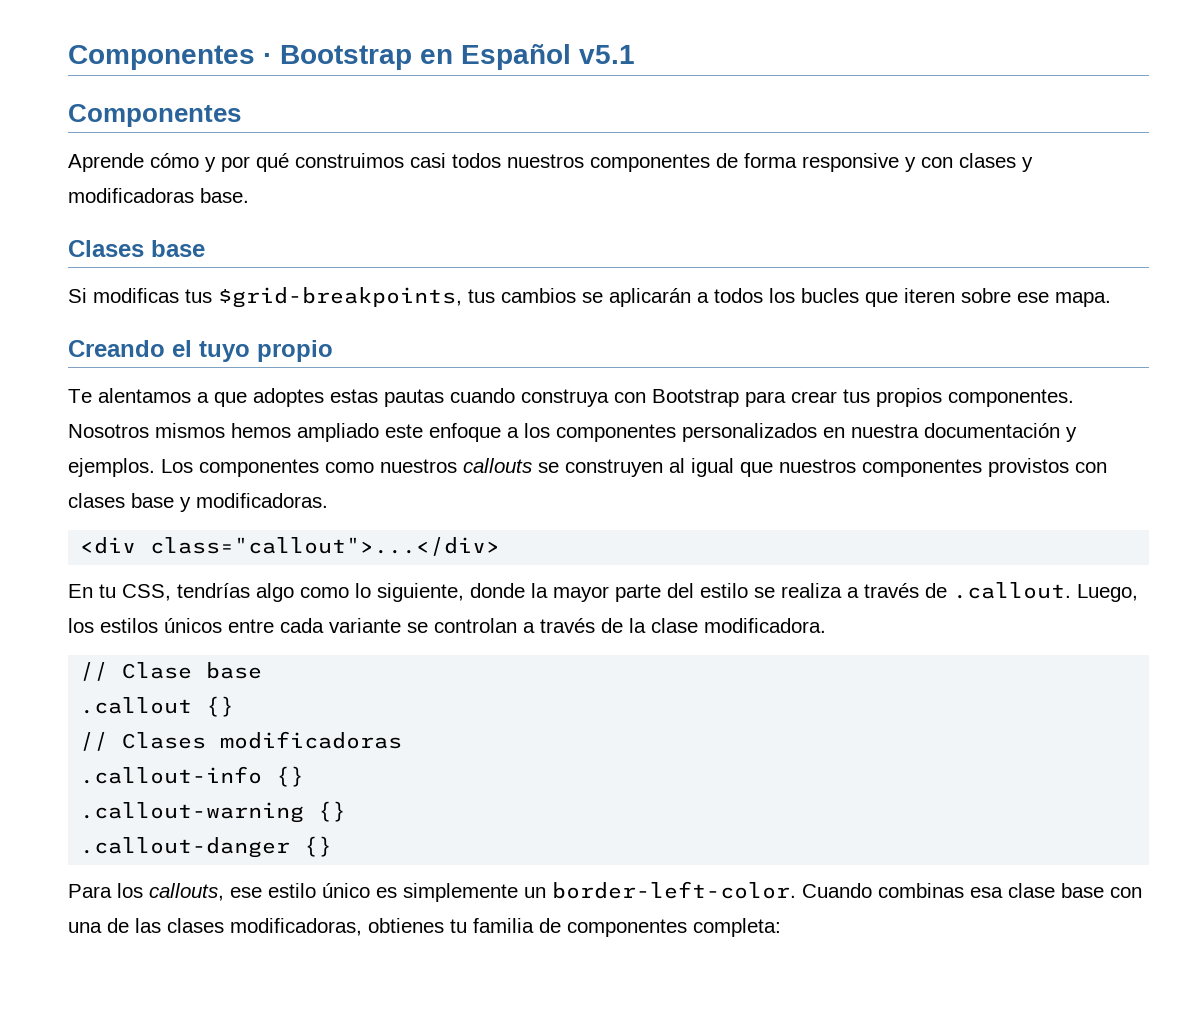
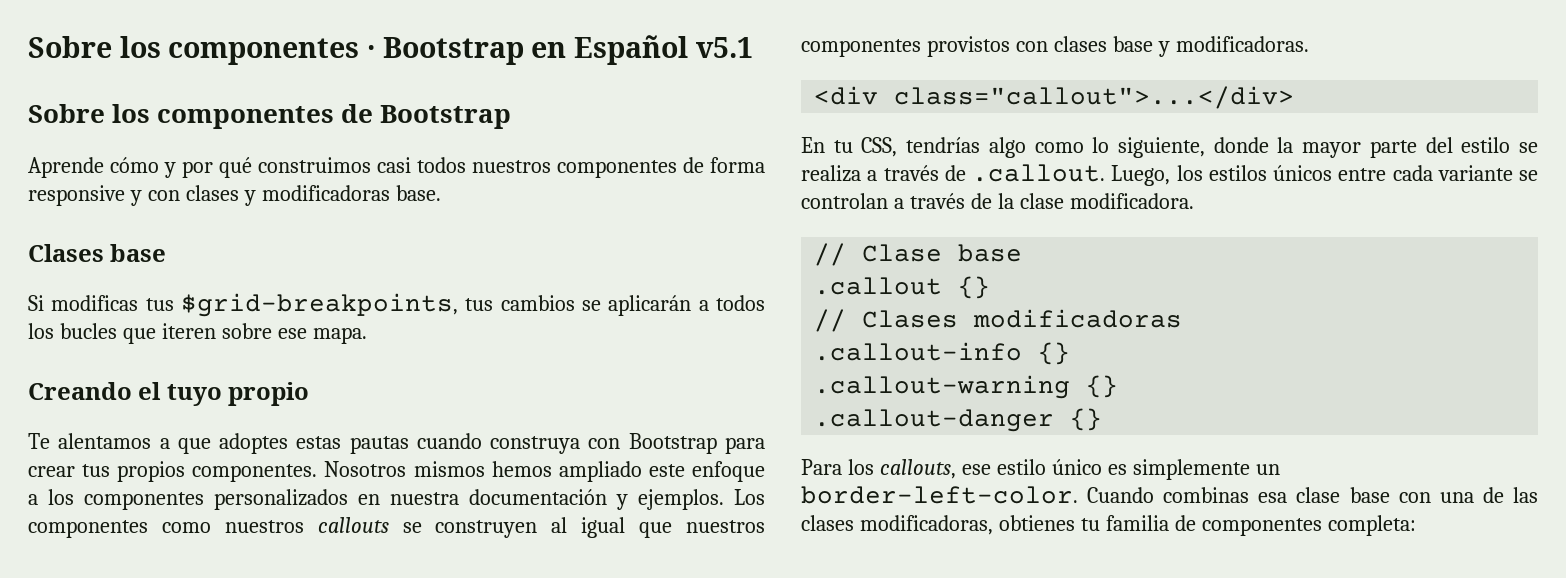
- Componentes · Bootstrap en Español v5.1
- Componentes
+ Sobre los componentes · Bootstrap en Español v5.1
+ Sobre los componentes de Bootstrap

